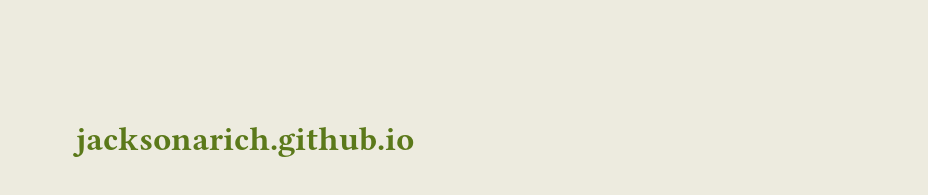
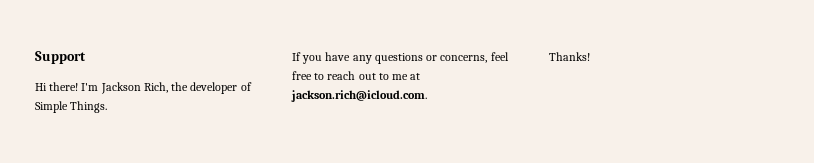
- jacksonarich.github.io
+ Support
+ Hi there! I'm Jackson Rich, the developer of Simple Things.
+ If you have any questions or concerns, feel free to reach out to me at jackson.rich@icloud.com.
+ Thanks!

